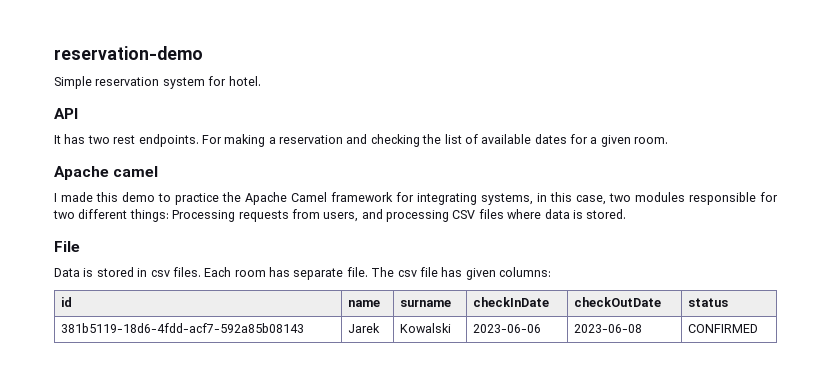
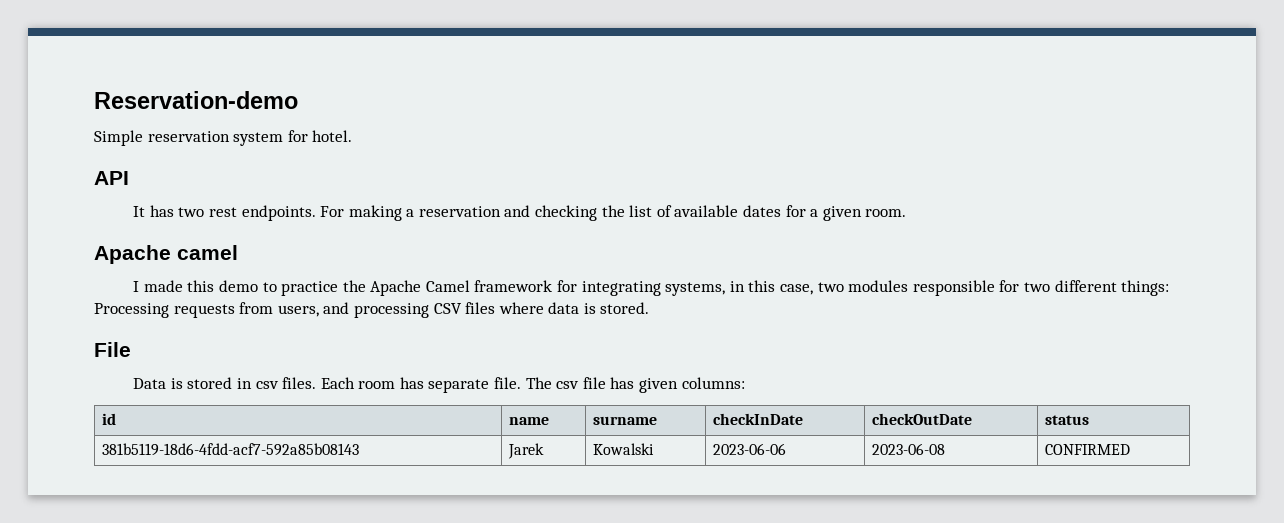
- reservation-demo
+ Reservation-demo

